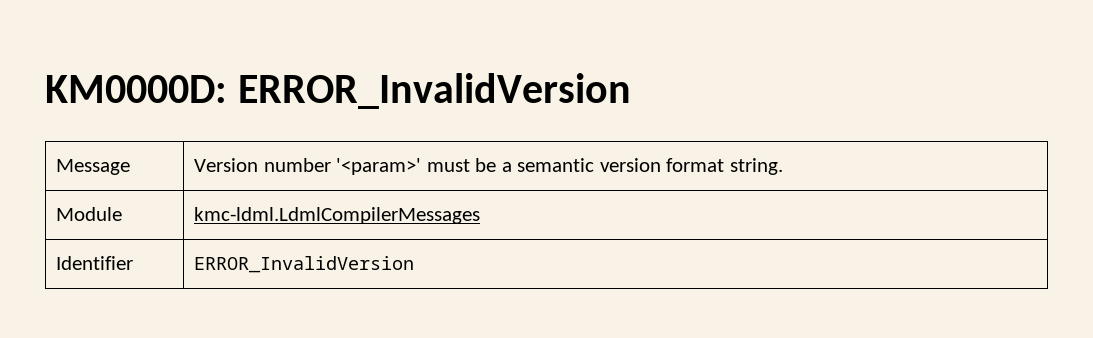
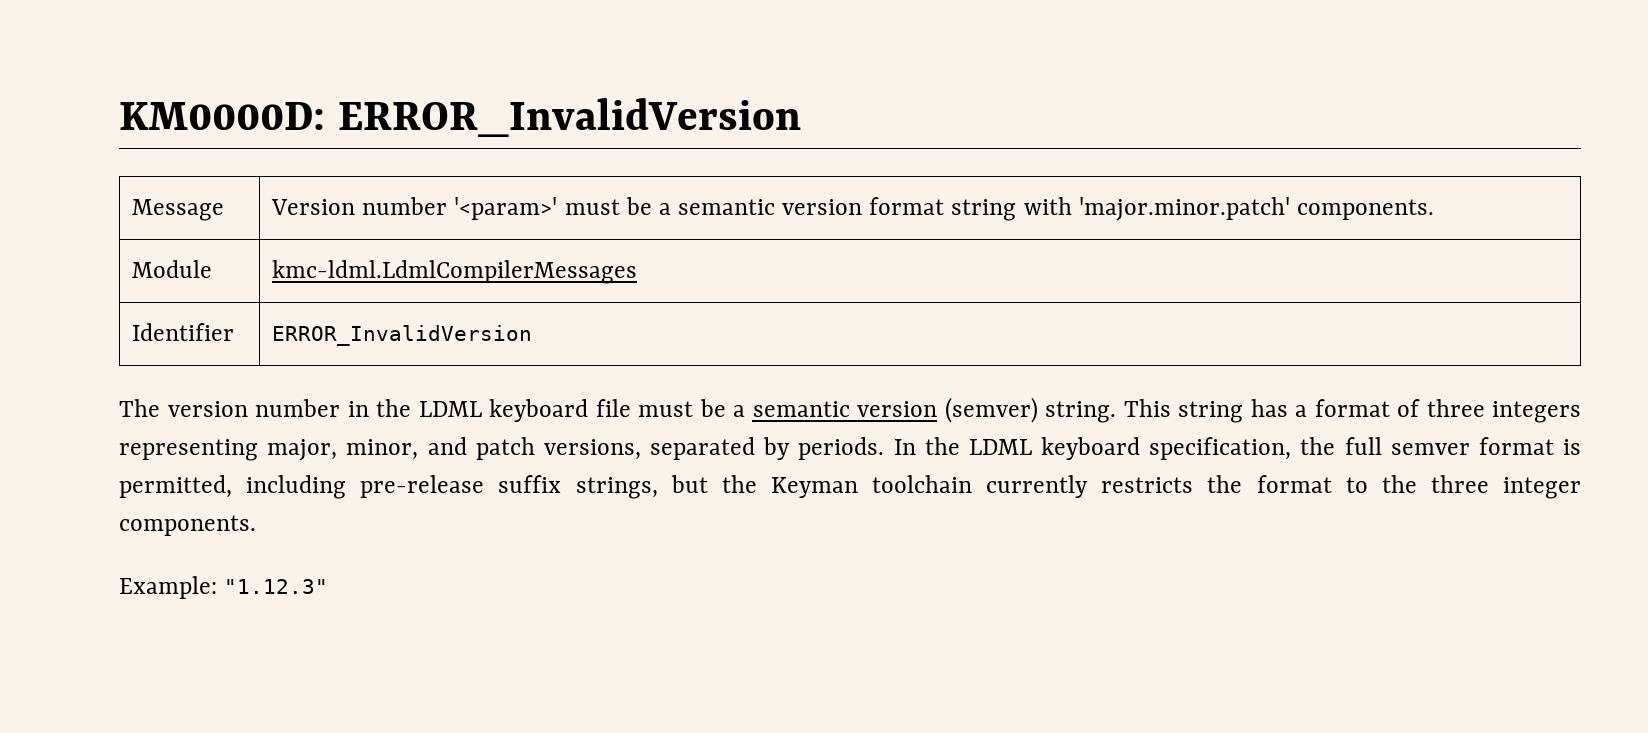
- Message | Version number '<param>' must be a semantic version format string.
+ Message | Version number '<param>' must be a semantic version format string with 'major.minor.patch' components.
+ The version number in the LDML keyboard file must be a semantic version (semver) string. This string has a format of three integers representing major, minor, and patch versions, separated by periods. In the LDML keyboard specification, the full semver format is permitted, including pre-release suffix strings, but the Keyman toolchain currently restricts the format to the three integer components.
+ Example: "1.12.3"

